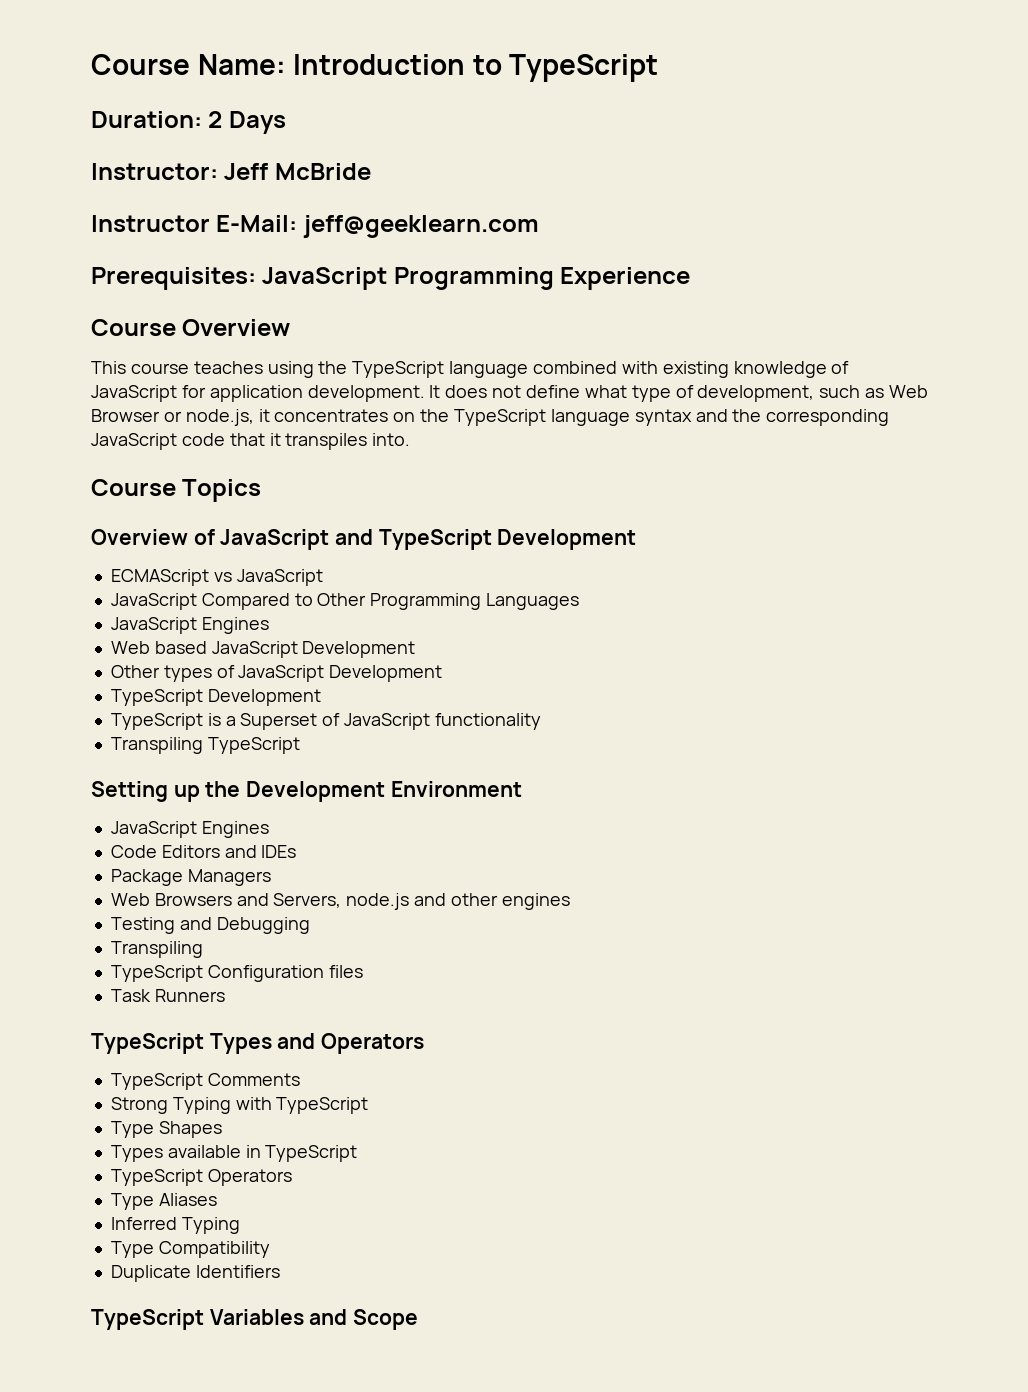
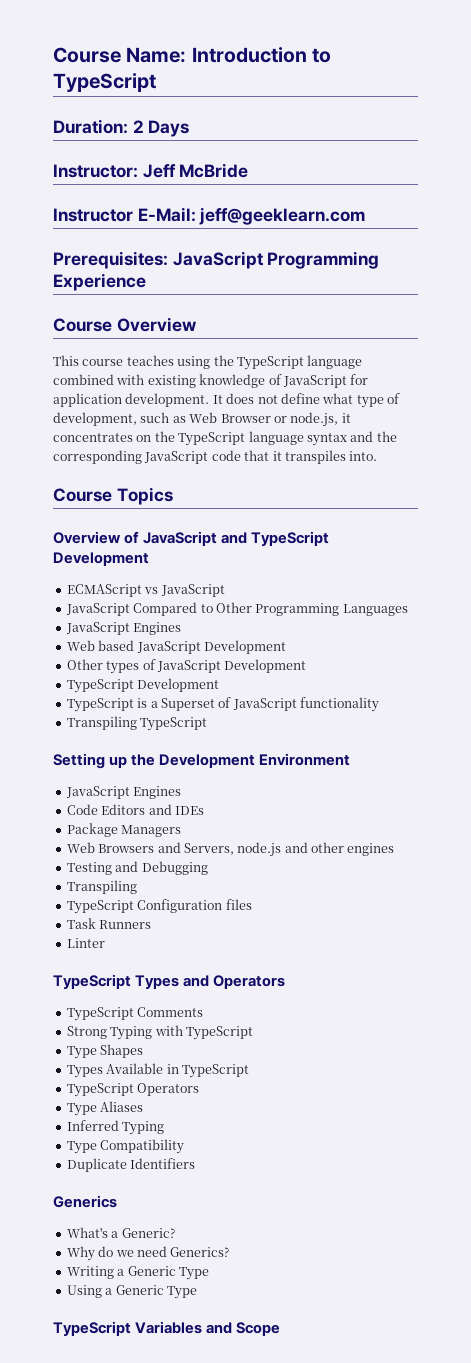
+ Linter
- Types available in TypeScript
+ Types Available in TypeScript
+ Generics
+ What's a Generic?
+ Why do we need Generics?
+ Writing a Generic Type
+ Using a Generic Type

